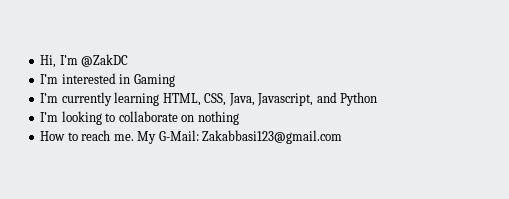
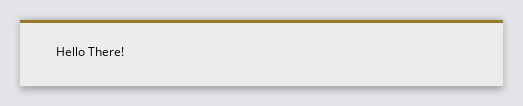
- Hi, I’m @ZakDC
- I’m interested in Gaming
- I’m currently learning HTML, CSS, Java, Javascript, and Python
- I’m looking to collaborate on nothing
- How to reach me. My G-Mail: Zakabbasi123@gmail.com
+ Hello There!

